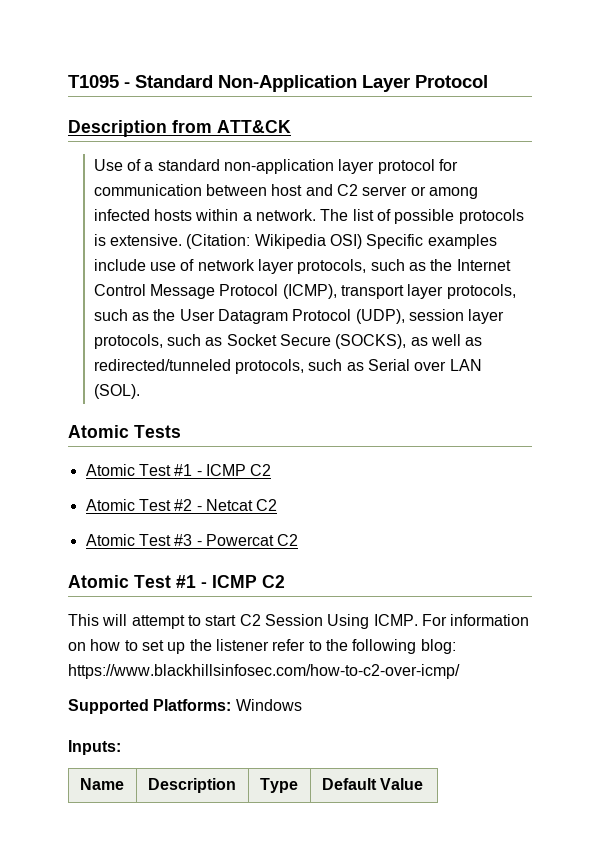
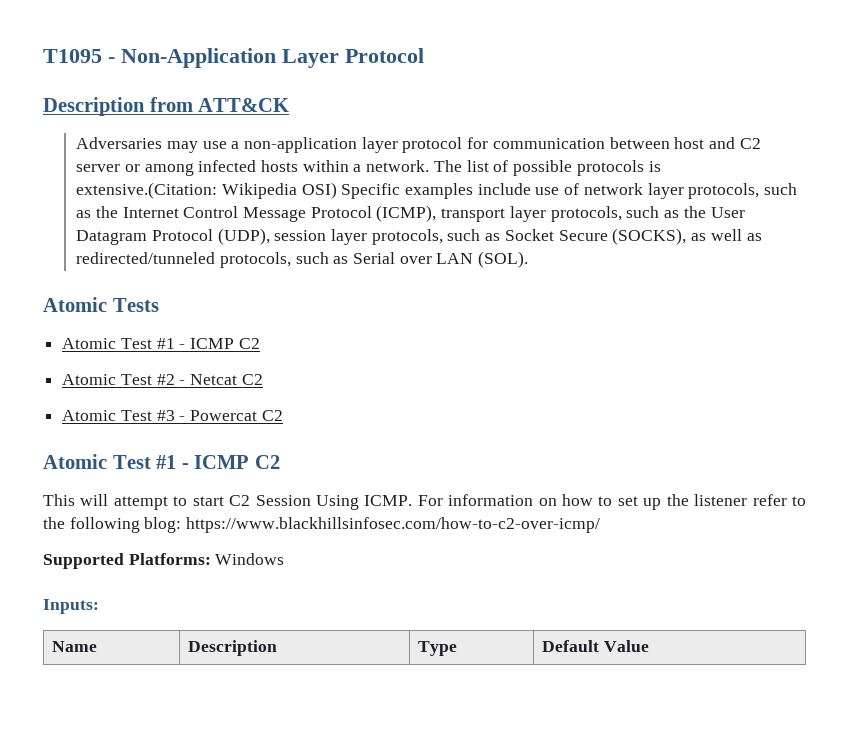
- T1095 - Standard Non-Application Layer Protocol
+ T1095 - Non-Application Layer Protocol
- Use of a standard non-application layer protocol for communication between host and C2 server or among infected hosts within a network.
+ Adversaries may use a non-application layer protocol for communication between host and C2 server or among infected hosts within a network.
- The list of possible protocols is extensive. (Citation: Wikipedia OSI) Specific examples include use of network layer protocols, such as the Internet Control Message Protocol (ICMP), transport layer protocols, such as the User Datagram Protocol (UDP), session layer protocols, such as Socket Secure (SOCKS), as well as redirected/tunneled protocols, such as Serial over LAN (SOL).
+ The list of possible protocols is extensive.(Citation: Wikipedia OSI) Specific examples include use of network layer protocols, such as the Internet Control Message Protocol (ICMP), transport layer protocols, such as the User Datagram Protocol (UDP), session layer protocols, such as Socket Secure (SOCKS), as well as redirected/tunneled protocols, such as Serial over LAN (SOL).

